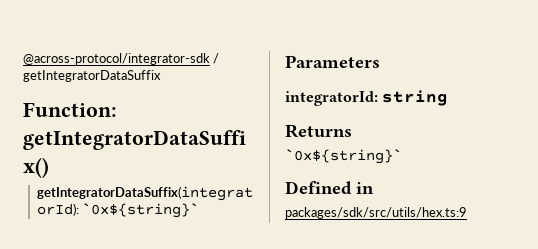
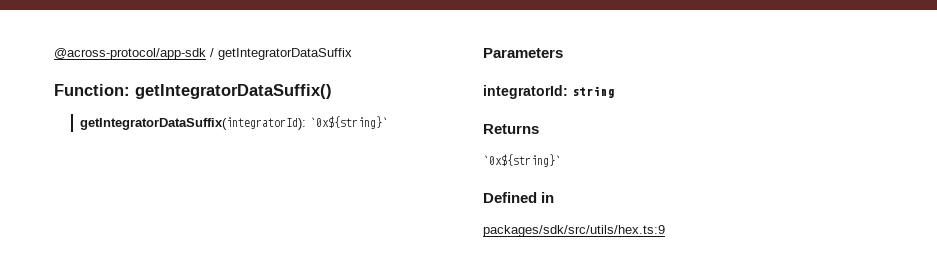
- @across-protocol/integrator-sdk / getIntegratorDataSuffix
+ @across-protocol/app-sdk / getIntegratorDataSuffix

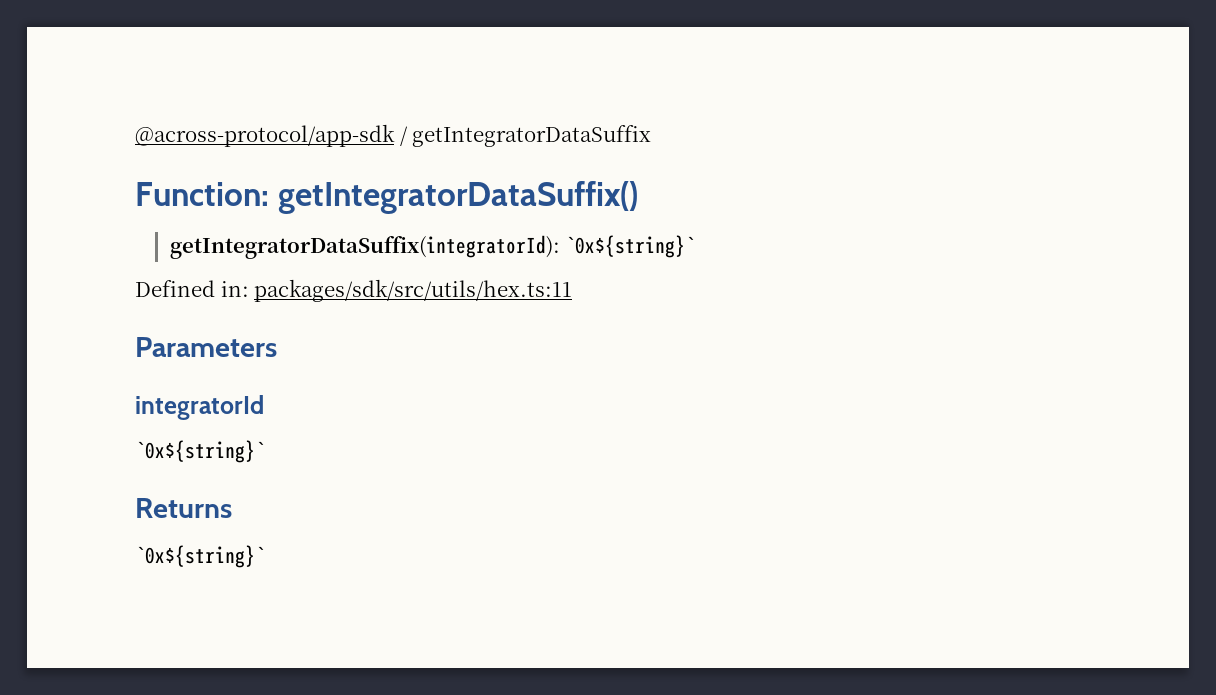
+ Defined in: packages/sdk/src/utils/hex.ts:11
- integratorId: string
+ integratorId
+ `0x${string}`
- Defined in
- packages/sdk/src/utils/hex.ts:9

